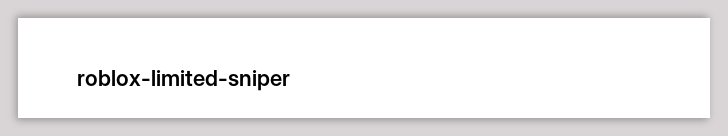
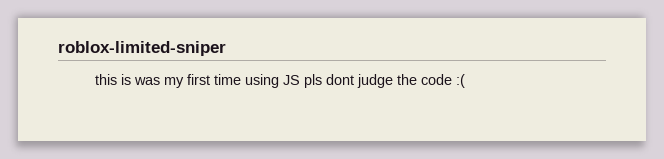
+ this is was my first time using JS pls dont judge the code :(

